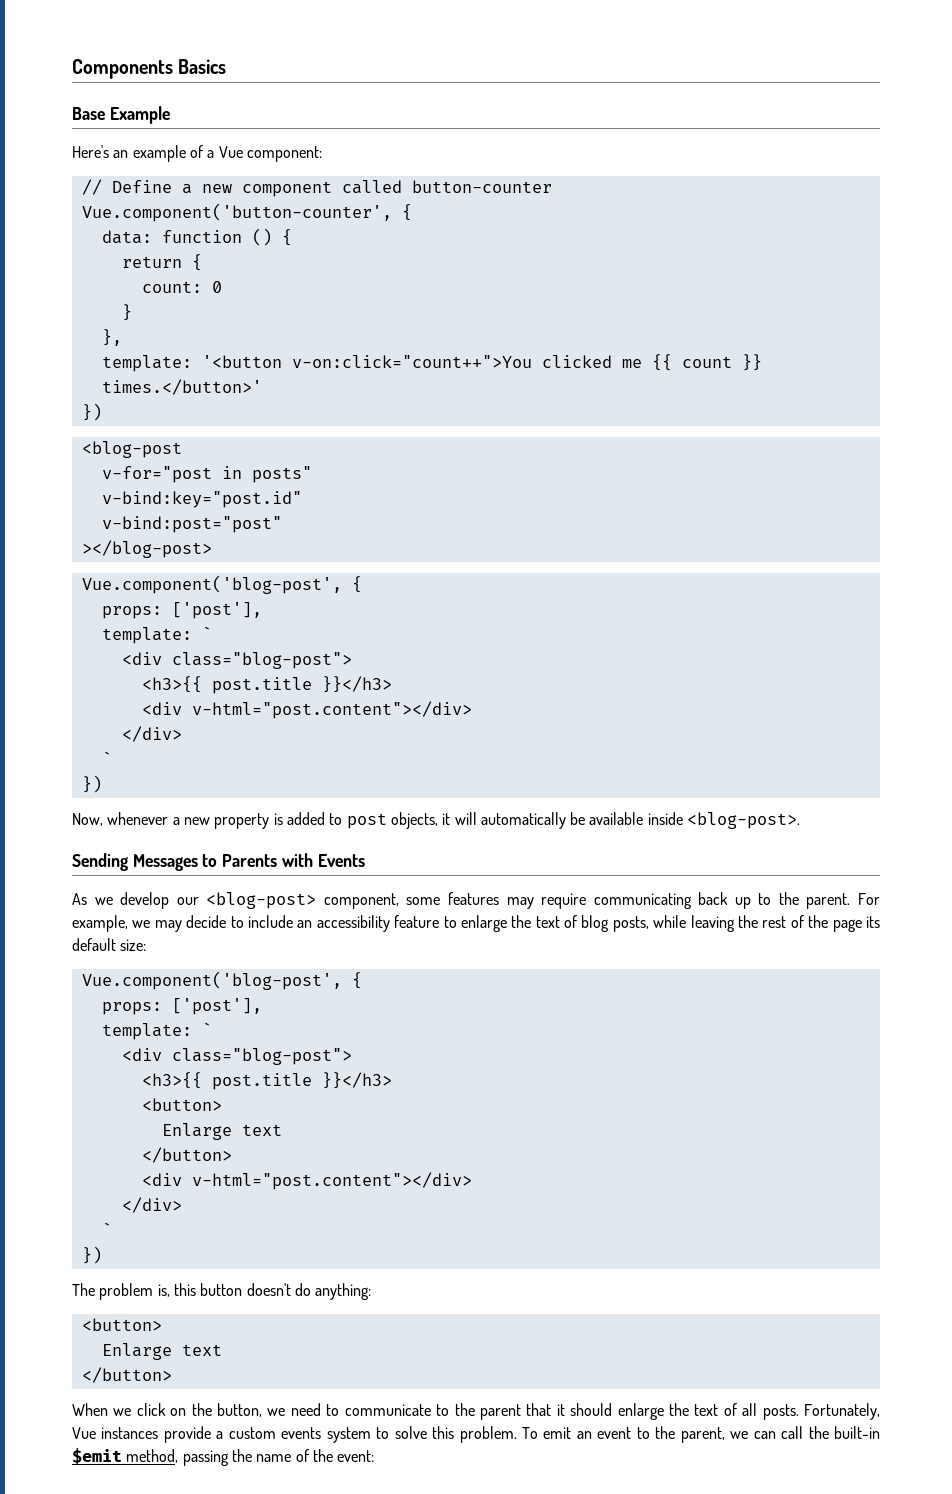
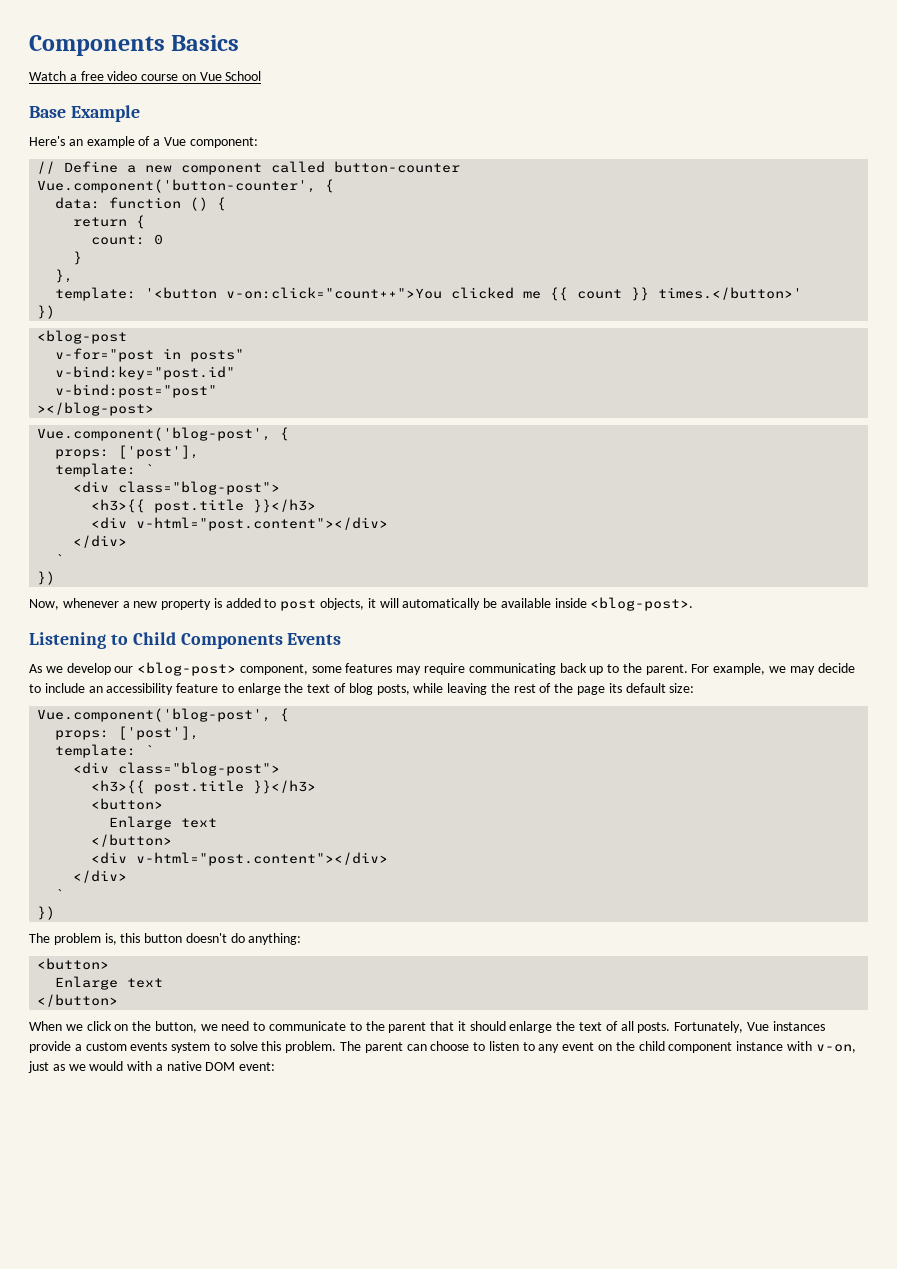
+ Watch a free video course on Vue School
- Sending Messages to Parents with Events
+ Listening to Child Components Events
- To emit an event to the parent, we can call the built-in $emit method, passing the name of the event:
+ The parent can choose to listen to any event on the child component instance with v-on, just as we would with a native DOM event:

